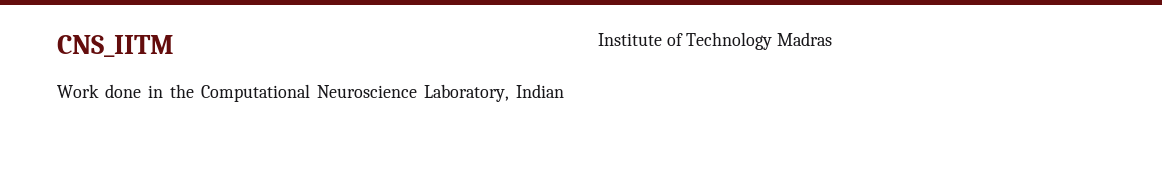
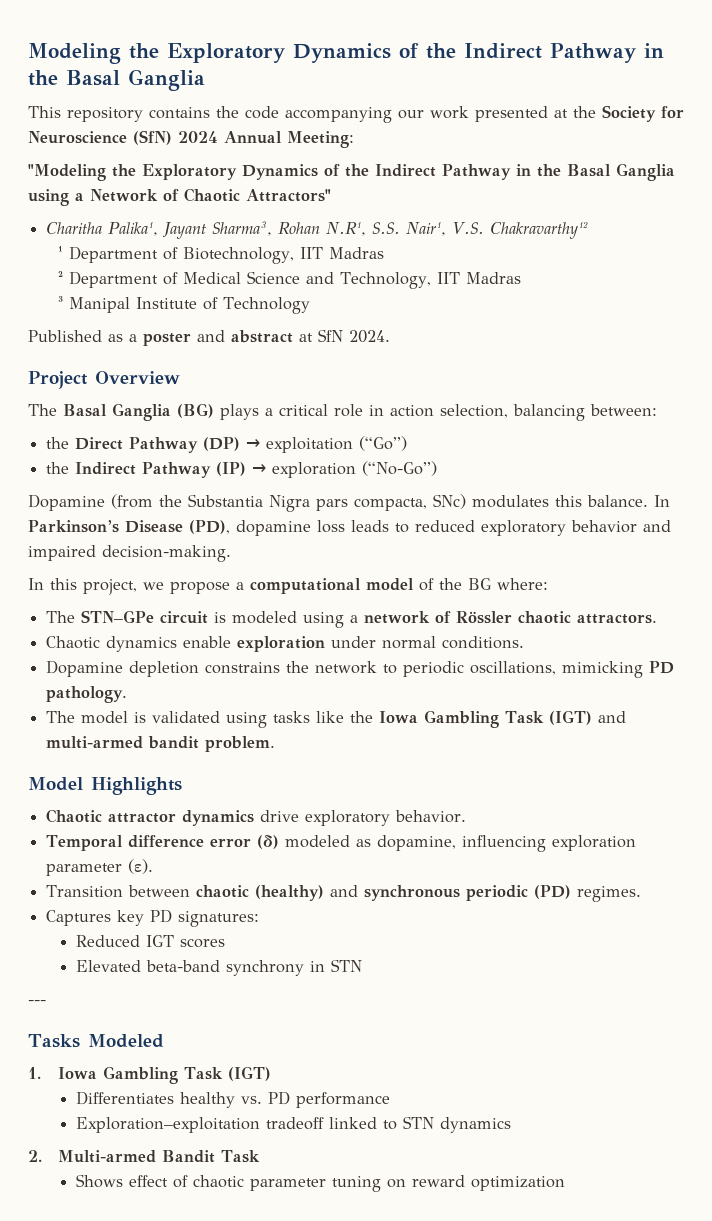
- CNS_IITM
- Work done in the Computational Neuroscience Laboratory, Indian Institute of Technology Madras
+ Modeling the Exploratory Dynamics of the Indirect Pathway in the Basal Ganglia
+ This repository contains the code accompanying our work presented at the Society for Neuroscience (SfN) 2024 Annual Meeting:
+ "Modeling the Exploratory Dynamics of the Indirect Pathway in the Basal Ganglia using a Network of Chaotic Attractors"
+ Charitha Palika¹, Jayant Sharma³, Rohan N.R¹, S.S. Nair¹, V.S. Chakravarthy¹²
+ ¹ Department of Biotechnology, IIT Madras
+ ² Department of Medical Science and Technology, IIT Madras
+ ³ Manipal Institute of Technology
+ Published as a poster and abstract at SfN 2024.
+ Project Overview
+ The Basal Ganglia (BG) plays a critical role in action selection, balancing between:
+ the Direct Pathway (DP) → exploitation (“Go”)
+ the Indirect Pathway (IP) → exploration (“No-Go”)
+ Dopamine (from the Substantia Nigra pars compacta, SNc) modulates this balance. In Parkinson’s Disease (PD), dopamine loss leads to reduced exploratory behavior and impaired decision-making.
+ In this project, we propose a computational model of the BG where:
+ The STN–GPe circuit is modeled using a network of Rössler chaotic attractors.
+ Chaotic dynamics enable exploration under normal conditions.
+ Dopamine depletion constrains the network to periodic oscillations, mimicking PD pathology.
+ The model is validated using tasks like the Iowa Gambling Task (IGT) and multi-armed bandit problem.
+ Model Highlights
+ Chaotic attractor dynamics drive exploratory behavior.
+ Temporal difference error (δ) modeled as dopamine, influencing exploration parameter (ε).
+ Transition between chaotic (healthy) and synchronous periodic (PD) regimes.
+ Captures key PD signatures:
+ Reduced IGT scores
+ Elevated beta-band synchrony in STN
+ ---
+ Tasks Modeled
+ 1. Iowa Gambling Task (IGT)
+ Differentiates healthy vs. PD performance
+ Exploration–exploitation tradeoff linked to STN dynamics
+ 2. Multi-armed Bandit Task
+ Shows effect of chaotic parameter tuning on reward optimization

